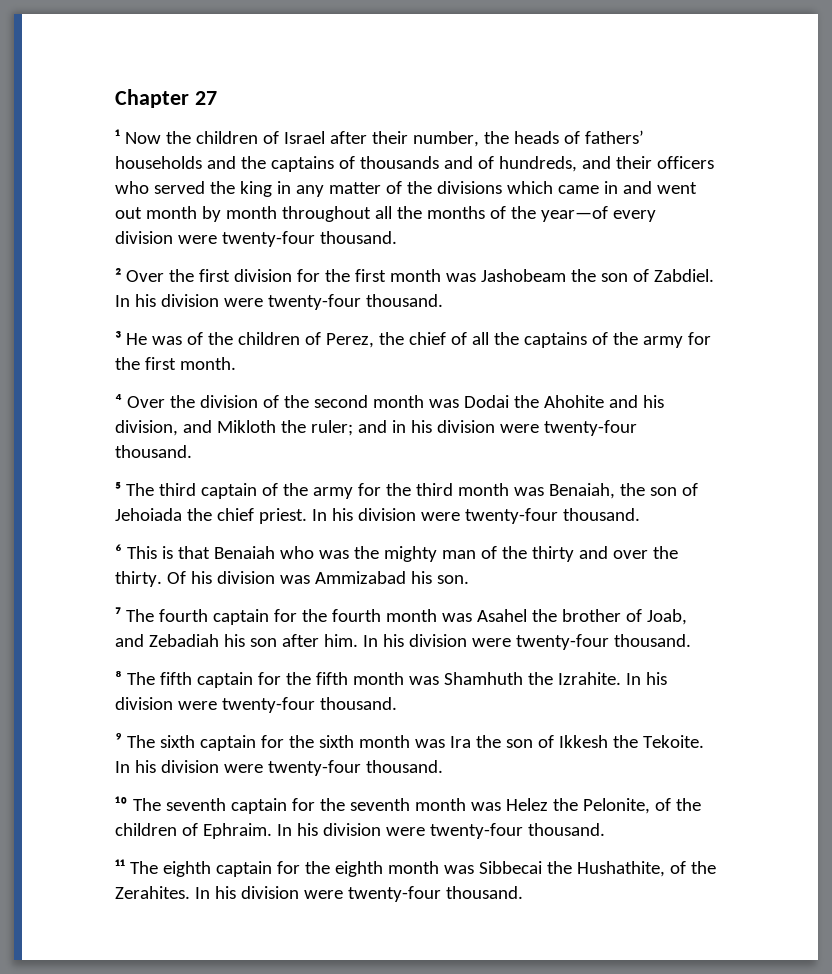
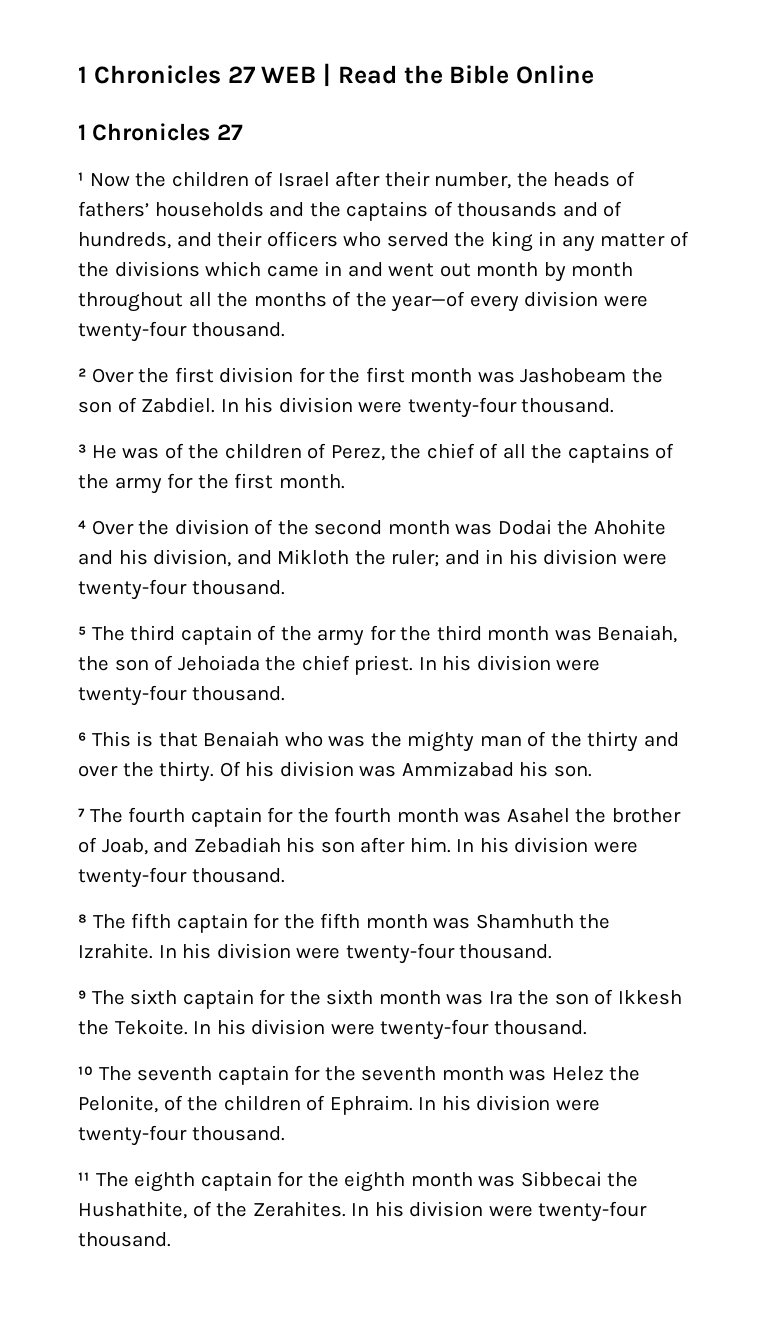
- Chapter 27
+ 1 Chronicles 27 WEB | Read the Bible Online
+ 1 Chronicles 27

